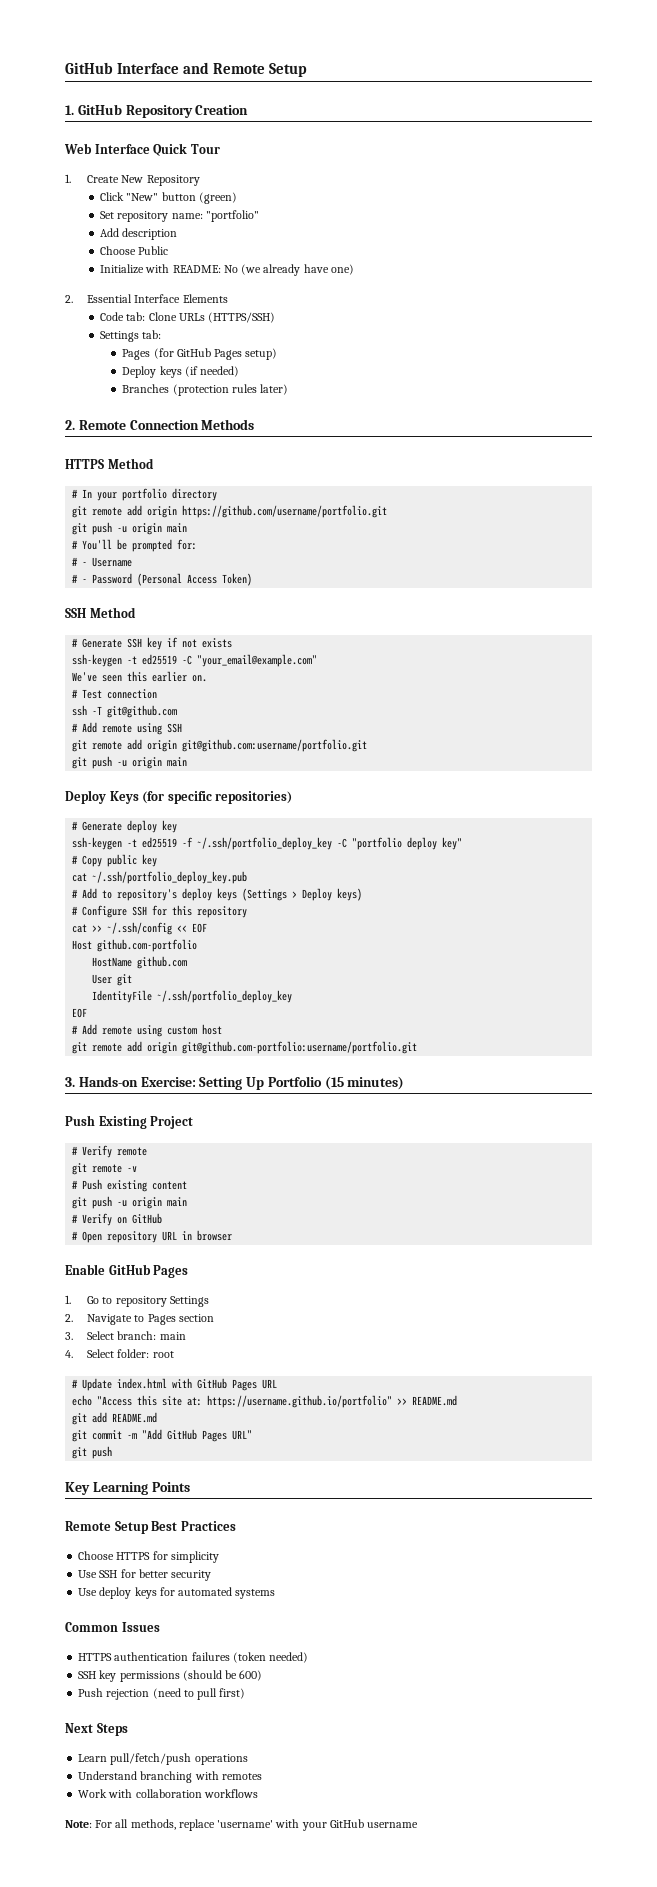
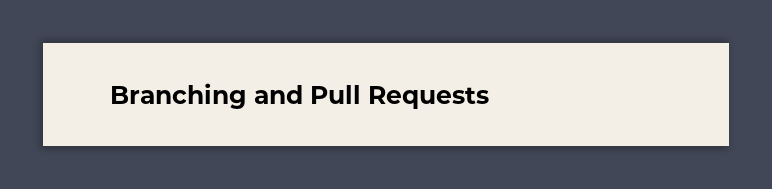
- GitHub Interface and Remote Setup
- 1. GitHub Repository Creation
- Web Interface Quick Tour
- 1. Create New Repository
- Click "New" button (green)
- Set repository name: "portfolio"
- Add description
- Choose Public
- Initialize with README: No (we already have one)
- 2. Essential Interface Elements
- Code tab: Clone URLs (HTTPS/SSH)
- Settings tab:
- Pages (for GitHub Pages setup)
- Deploy keys (if needed)
- Branches (protection rules later)
- 2. Remote Connection Methods
- HTTPS Method
- # In your portfolio directory
- git remote add origin https://github.com/username/portfolio.git
- git push -u origin main
- # You'll be prompted for:
- # - Username
- # - Password (Personal Access Token)
- SSH Method
- # Generate SSH key if not exists
- ssh-keygen -t ed25519 -C "your_email@example.com"
- We've seen this earlier on.
- # Test connection
- ssh -T git@github.com
- # Add remote using SSH
- git remote add origin git@github.com:username/portfolio.git
- git push -u origin main
- Deploy Keys (for specific repositories)
- # Generate deploy key
- ssh-keygen -t ed25519 -f ~/.ssh/portfolio_deploy_key -C "portfolio deploy key"
- # Copy public key
- cat ~/.ssh/portfolio_deploy_key.pub
- # Add to repository's deploy keys (Settings > Deploy keys)
- # Configure SSH for this repository
- cat >> ~/.ssh/config << EOF
- Host github.com-portfolio
- HostName github.com
- User git
- IdentityFile ~/.ssh/portfolio_deploy_key
- EOF
- # Add remote using custom host
- git remote add origin git@github.com-portfolio:username/portfolio.git
- 3. Hands-on Exercise: Setting Up Portfolio (15 minutes)
- Push Existing Project
- # Verify remote
- git remote -v
- # Push existing content
- git push -u origin main
- # Verify on GitHub
- # Open repository URL in browser
- Enable GitHub Pages
- 1. Go to repository Settings
- 2. Navigate to Pages section
- 3. Select branch: main
- 4. Select folder: root
- # Update index.html with GitHub Pages URL
- echo "Access this site at: https://username.github.io/portfolio" >> README.md
- git add README.md
- git commit -m "Add GitHub Pages URL"
- git push
- Key Learning Points
- Remote Setup Best Practices
- Choose HTTPS for simplicity
- Use SSH for better security
- Use deploy keys for automated systems
- Common Issues
- HTTPS authentication failures (token needed)
- SSH key permissions (should be 600)
- Push rejection (need to pull first)
- Next Steps
- Learn pull/fetch/push operations
- Understand branching with remotes
- Work with collaboration workflows
- Note: For all methods, replace 'username' with your GitHub username
+ Branching and Pull Requests

